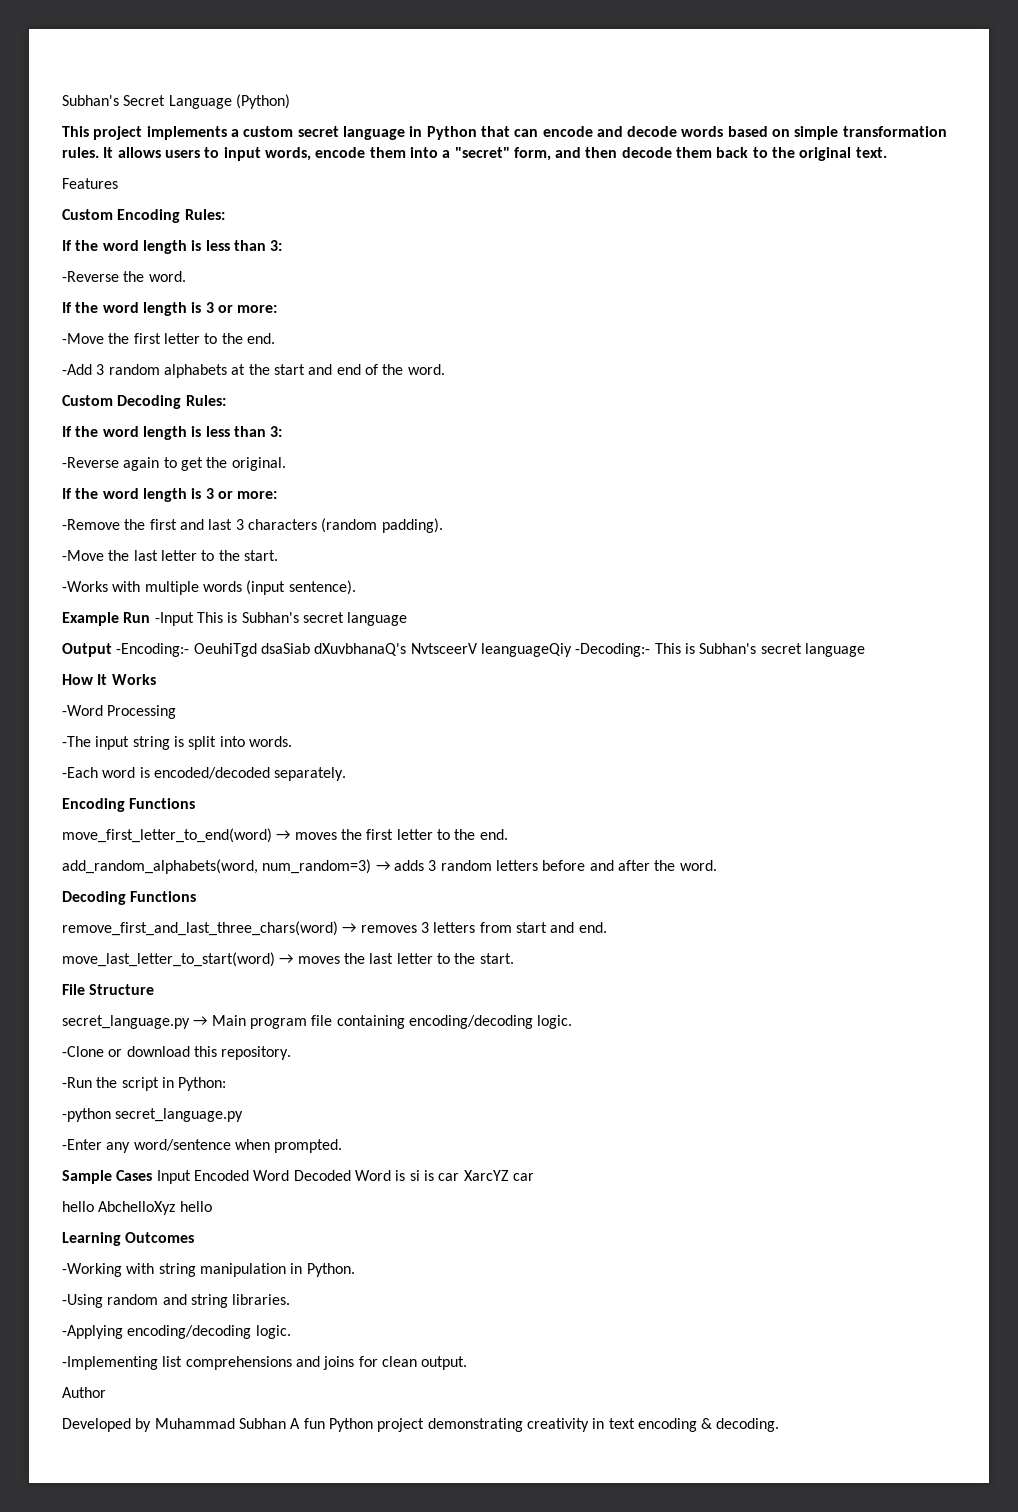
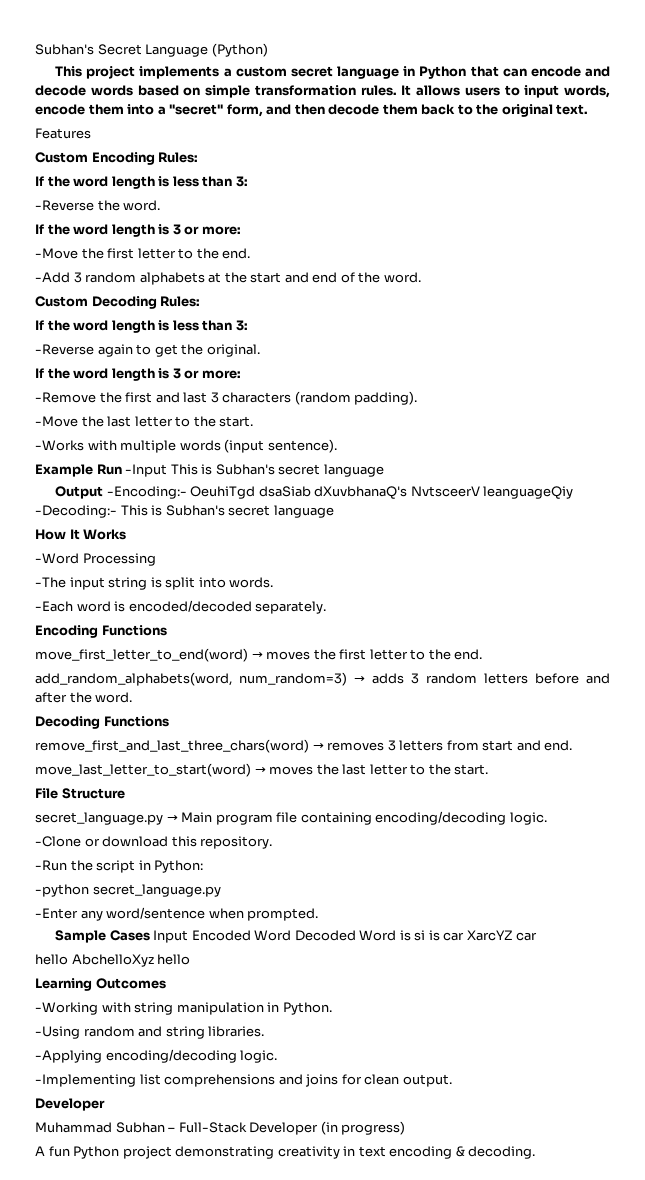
  -Implementing list comprehensions and joins for clean output.
- Author
- Developed by Muhammad Subhan A fun Python project demonstrating creativity in text encoding & decoding.
+ Developer
+ Muhammad Subhan – Full-Stack Developer (in progress)
+ A fun Python project demonstrating creativity in text encoding & decoding.

